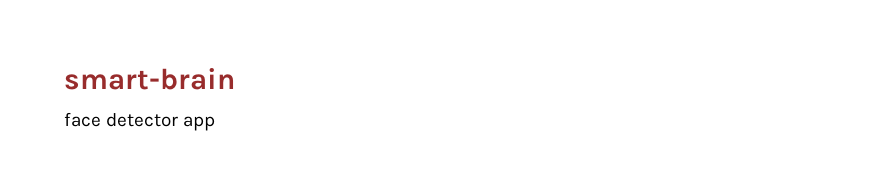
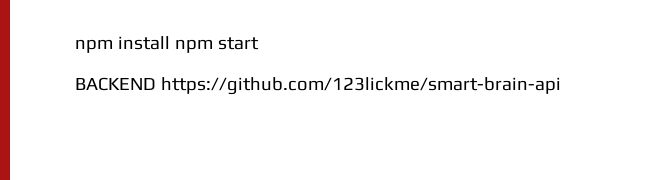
- smart-brain
- face detector app
+ npm install npm start
+ BACKEND https://github.com/123lickme/smart-brain-api

